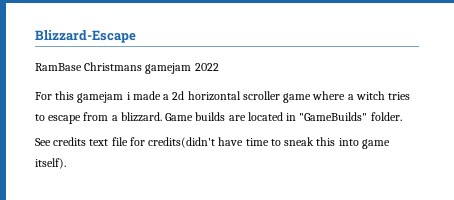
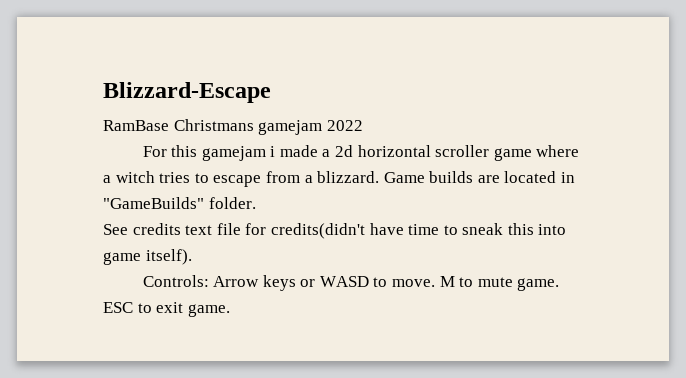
+ Controls: Arrow keys or WASD to move. M to mute game. ESC to exit game.

